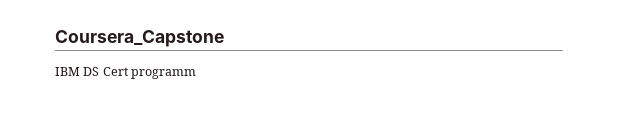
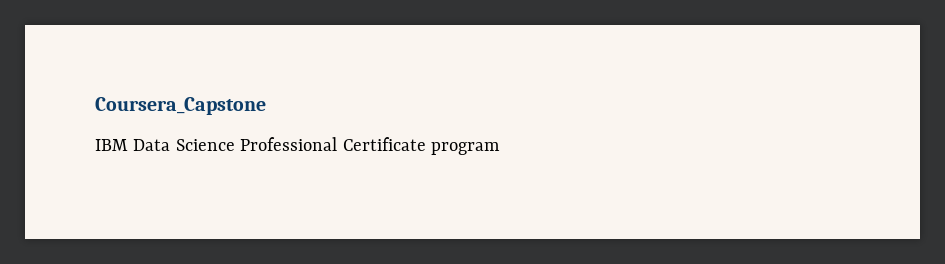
- IBM DS Cert programm
+ IBM Data Science Professional Certificate program

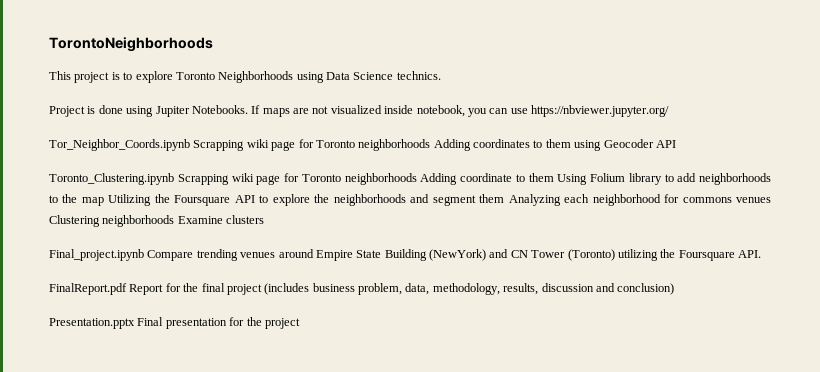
- Coursera_Capstone
- IBM Data Science Professional Certificate program
+ TorontoNeighborhoods
+ This project is to explore Toronto Neighborhoods using Data Science technics.
+ Project is done using Jupiter Notebooks. If maps are not visualized inside notebook, you can use https://nbviewer.jupyter.org/
+ Tor_Neighbor_Coords.ipynb Scrapping wiki page for Toronto neighborhoods Adding coordinates to them using Geocoder API
+ Toronto_Clustering.ipynb Scrapping wiki page for Toronto neighborhoods Adding coordinate to them Using Folium library to add neighborhoods to the map Utilizing the Foursquare API to explore the neighborhoods and segment them Analyzing each neighborhood for commons venues Clustering neighborhoods Examine clusters
+ Final_project.ipynb Compare trending venues around Empire State Building (NewYork) and CN Tower (Toronto) utilizing the Foursquare API.
+ FinalReport.pdf Report for the final project (includes business problem, data, methodology, results, discussion and conclusion)
+ Presentation.pptx Final presentation for the project

